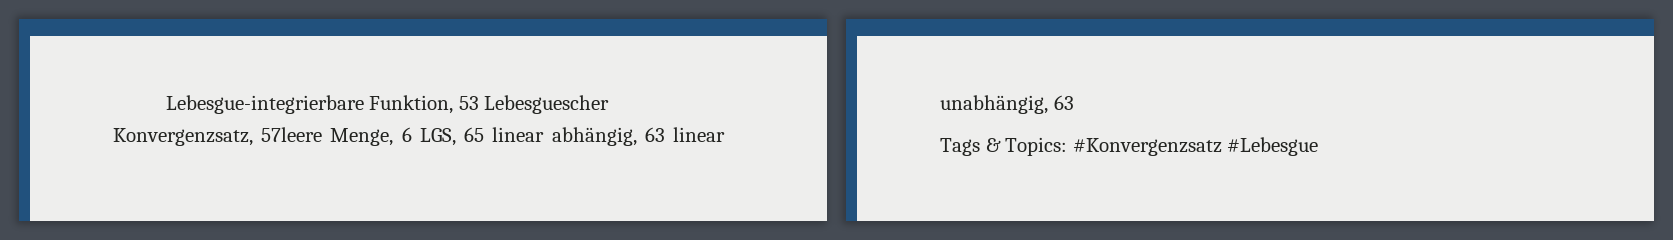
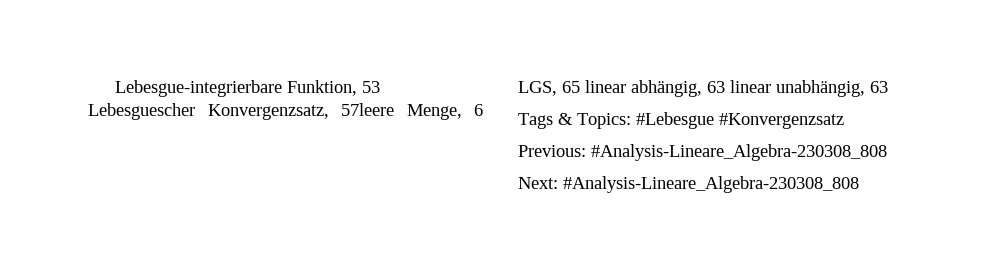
- Tags & Topics: #Konvergenzsatz #Lebesgue
+ Tags & Topics: #Lebesgue #Konvergenzsatz
+ Previous: #Analysis-Lineare_Algebra-230308_808
+ Next: #Analysis-Lineare_Algebra-230308_808

